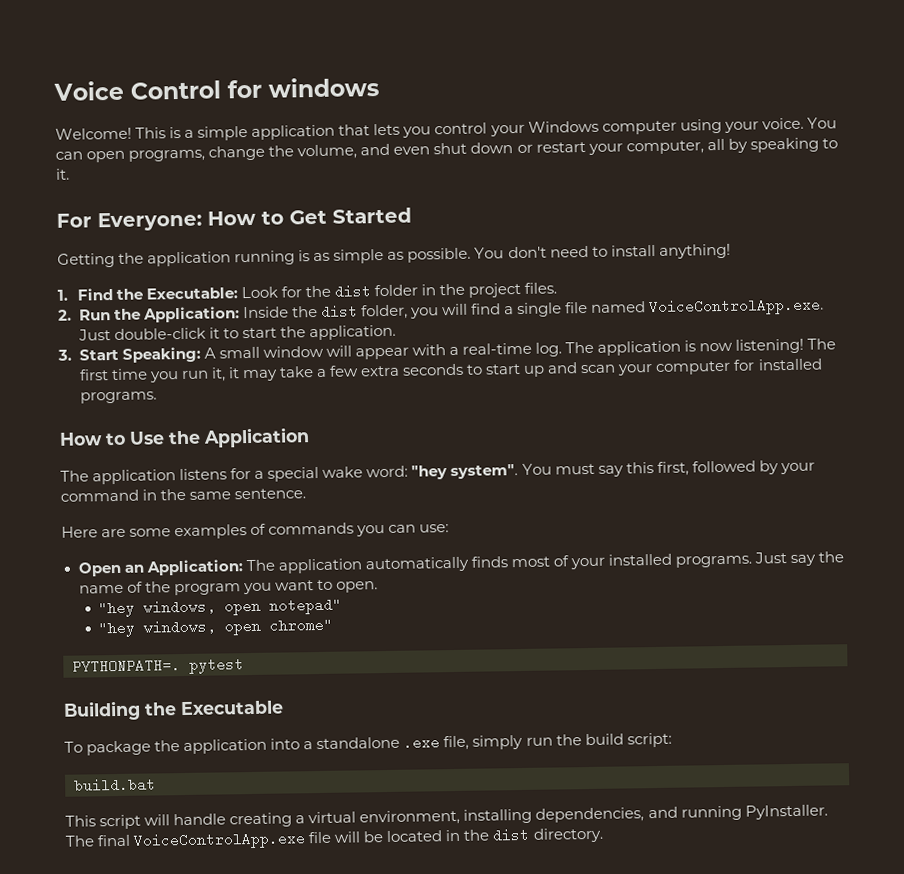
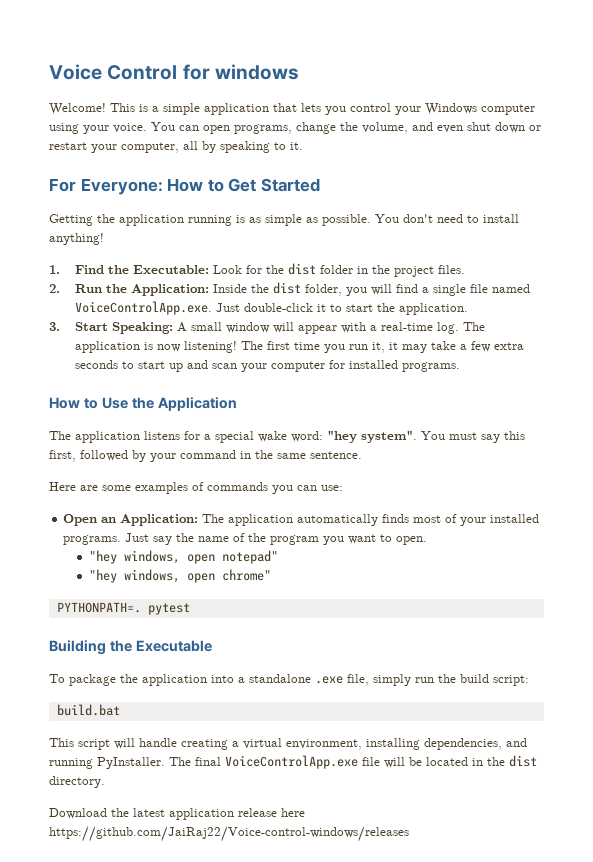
+ Download the latest application release here https://github.com/JaiRaj22/Voice-control-windows/releases

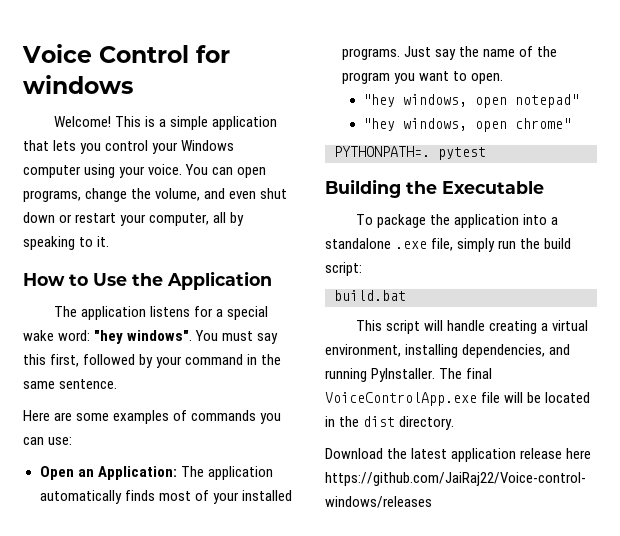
- For Everyone: How to Get Started
- Getting the application running is as simple as possible. You don't need to install anything!
- 1. Find the Executable: Look for the dist folder in the project files.
- 2. Run the Application: Inside the dist folder, you will find a single file named VoiceControlApp.exe. Just double-click it to start the application.
- 3. Start Speaking: A small window will appear with a real-time log. The application is now listening! The first time you run it, it may take a few extra seconds to start up and scan your computer for installed programs.
- The application listens for a special wake word: "hey system".
+ The application listens for a special wake word: "hey windows".

